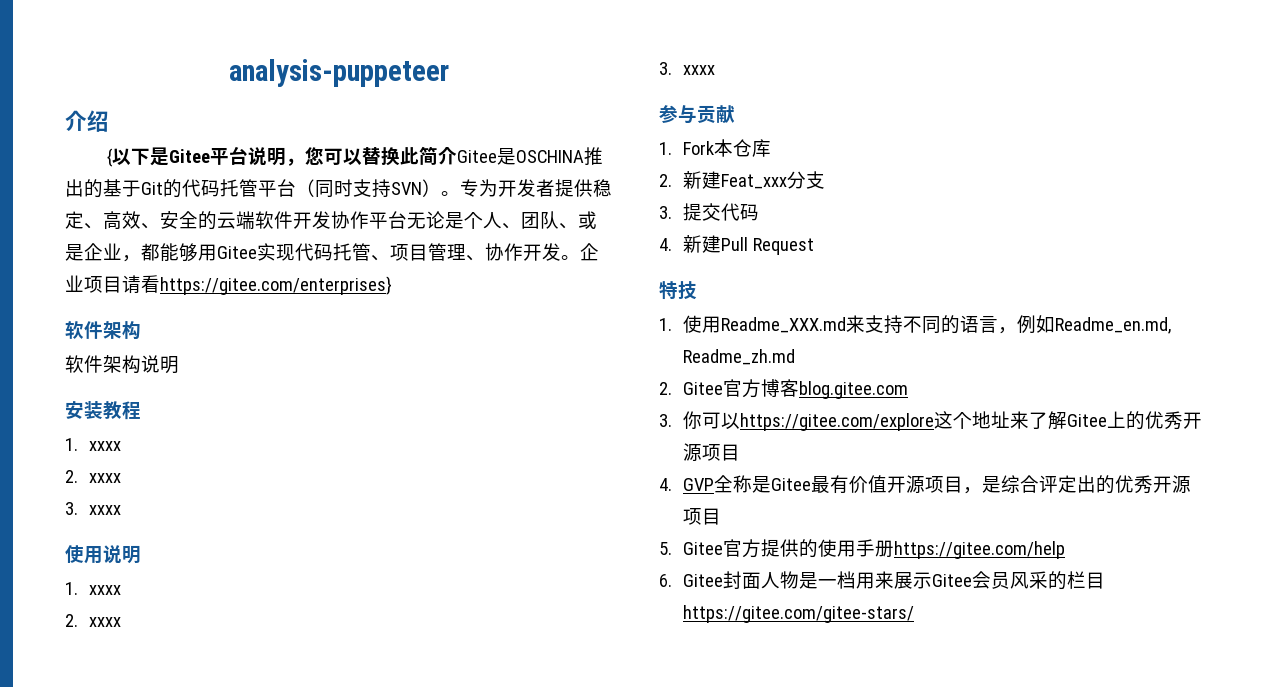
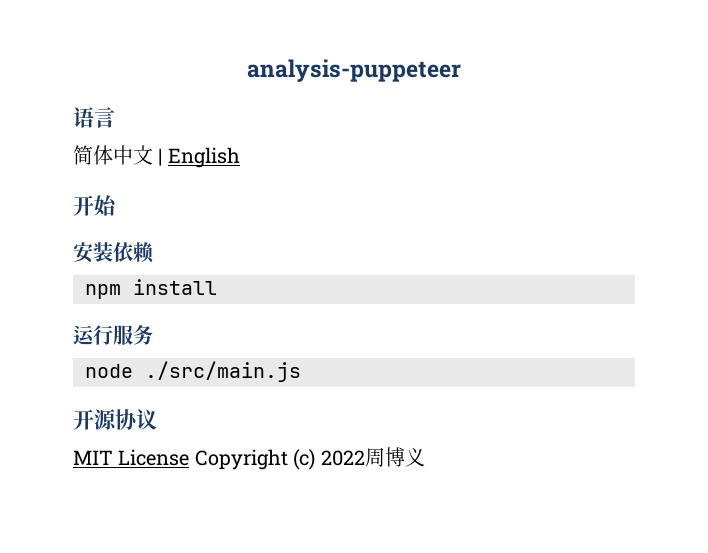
- 介绍
- {以下是Gitee平台说明，您可以替换此简介Gitee是OSCHINA推出的基于Git的代码托管平台（同时支持SVN）。专为开发者提供稳定、高效、安全的云端软件开发协作平台无论是个人、团队、或是企业，都能够用Gitee实现代码托管、项目管理、协作开发。企业项目请看https://gitee.com/enterprises}
- 软件架构
- 软件架构说明
- 安装教程
- 1. xxxx
- 2. xxxx
- 3. xxxx
- 使用说明
- 1. xxxx
- 2. xxxx
- 3. xxxx
- 参与贡献
- 1. Fork本仓库
- 2.新建Feat_xxx分支
- 3.提交代码
- 4.新建Pull Request
- 特技
- 1.使用Readme_XXX.md来支持不同的语言，例如Readme_en.md, Readme_zh.md
- 2. Gitee官方博客blog.gitee.com
- 3.你可以https://gitee.com/explore这个地址来了解Gitee上的优秀开源项目
- 4. GVP全称是Gitee最有价值开源项目，是综合评定出的优秀开源项目
- 5. Gitee官方提供的使用手册https://gitee.com/help
- 6. Gitee封面人物是一档用来展示Gitee会员风采的栏目https://gitee.com/gitee-stars/
+ 语言
+ 简体中文 | English
+ 开始
+ 安装依赖
+ npm install
+ 运行服务
+ node ./src/main.js
+ 开源协议
+ MIT License Copyright (c) 2022周博义

